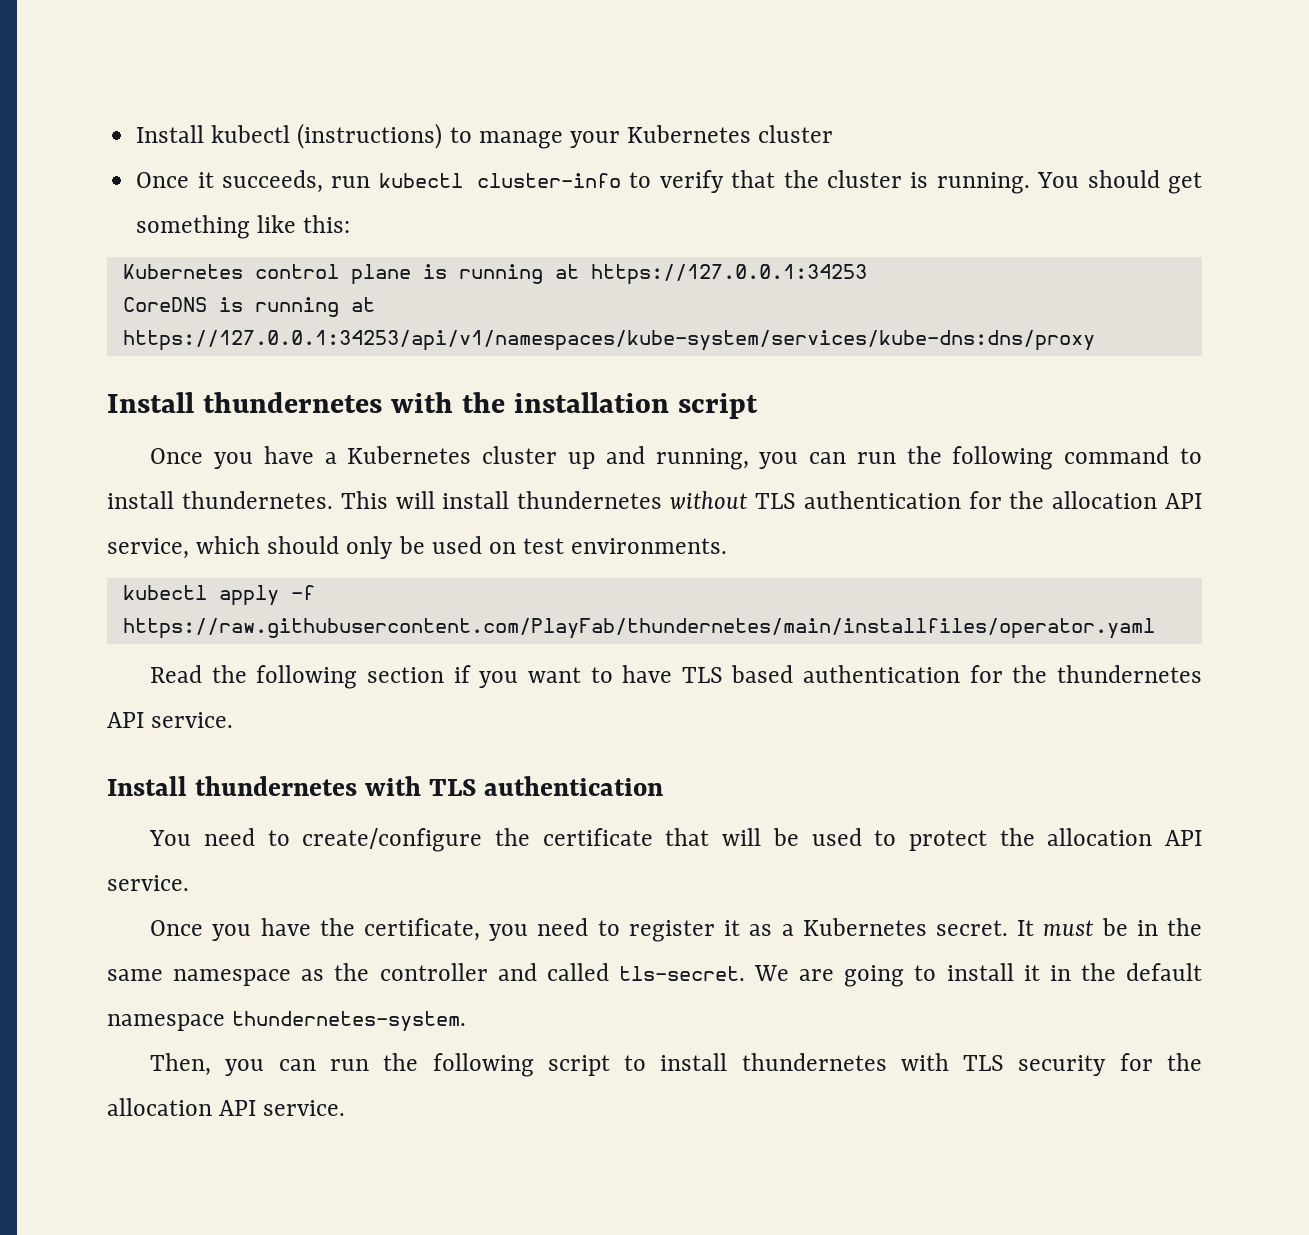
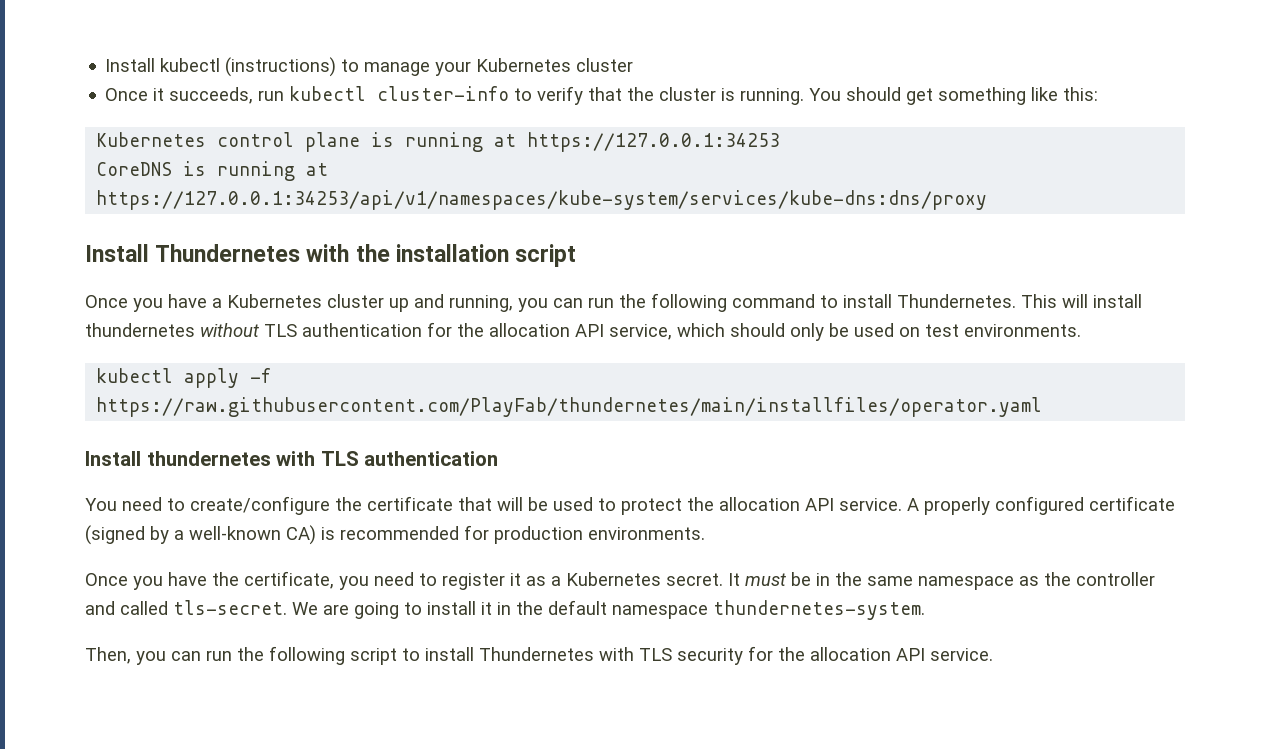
- Install thundernetes with the installation script
+ Install Thundernetes with the installation script
- Once you have a Kubernetes cluster up and running, you can run the following command to install thundernetes.
+ Once you have a Kubernetes cluster up and running, you can run the following command to install Thundernetes.
- Read the following section if you want to have TLS based authentication for the thundernetes API service.
+ A properly configured certificate (signed by a well-known CA) is recommended for production environments.
- Then, you can run the following script to install thundernetes with TLS security for the allocation API service.
+ Then, you can run the following script to install Thundernetes with TLS security for the allocation API service.

